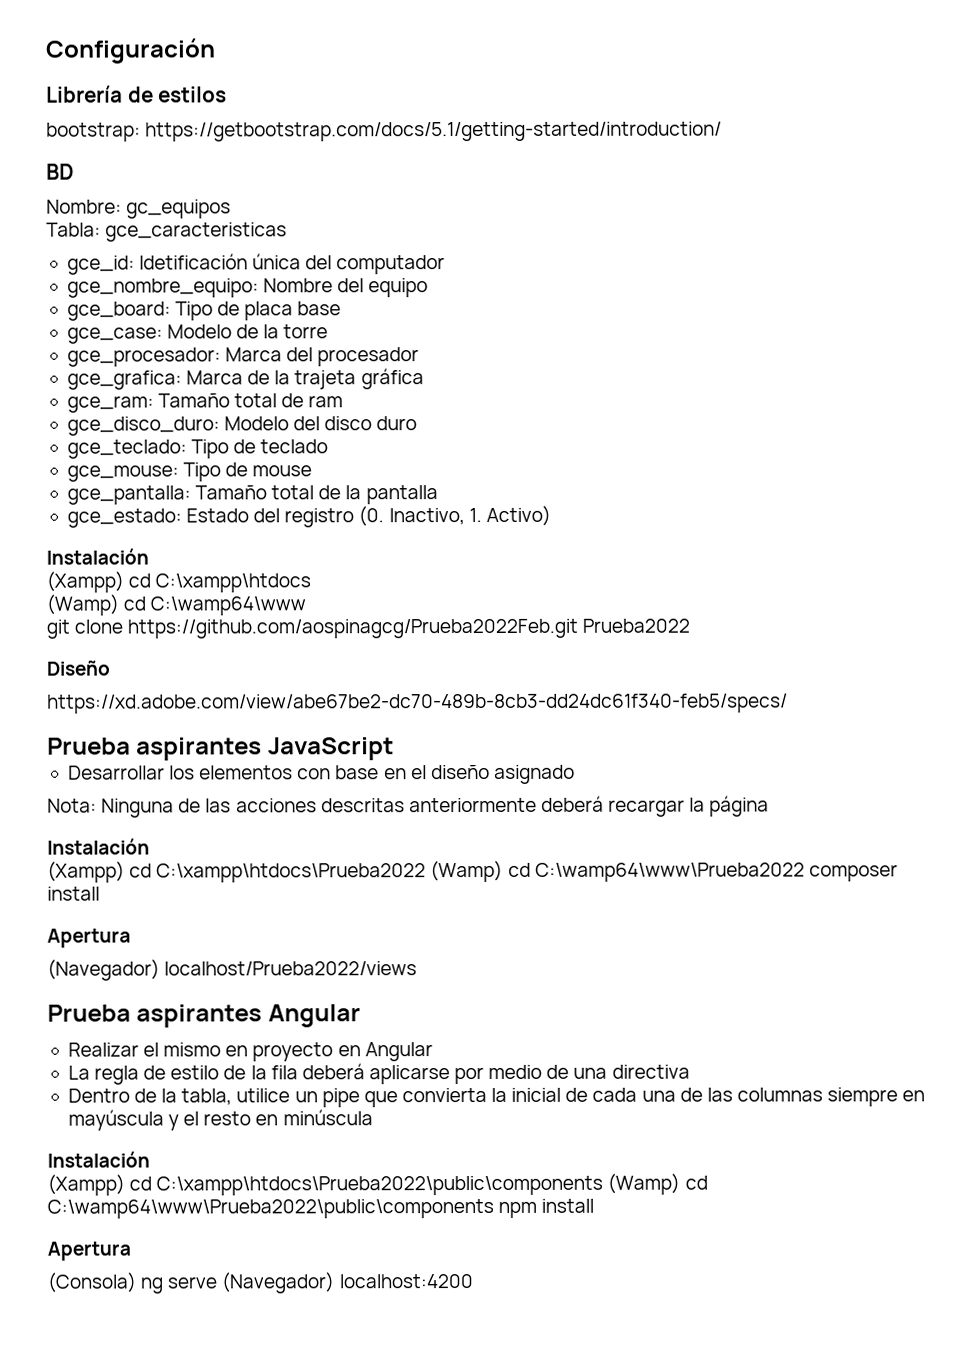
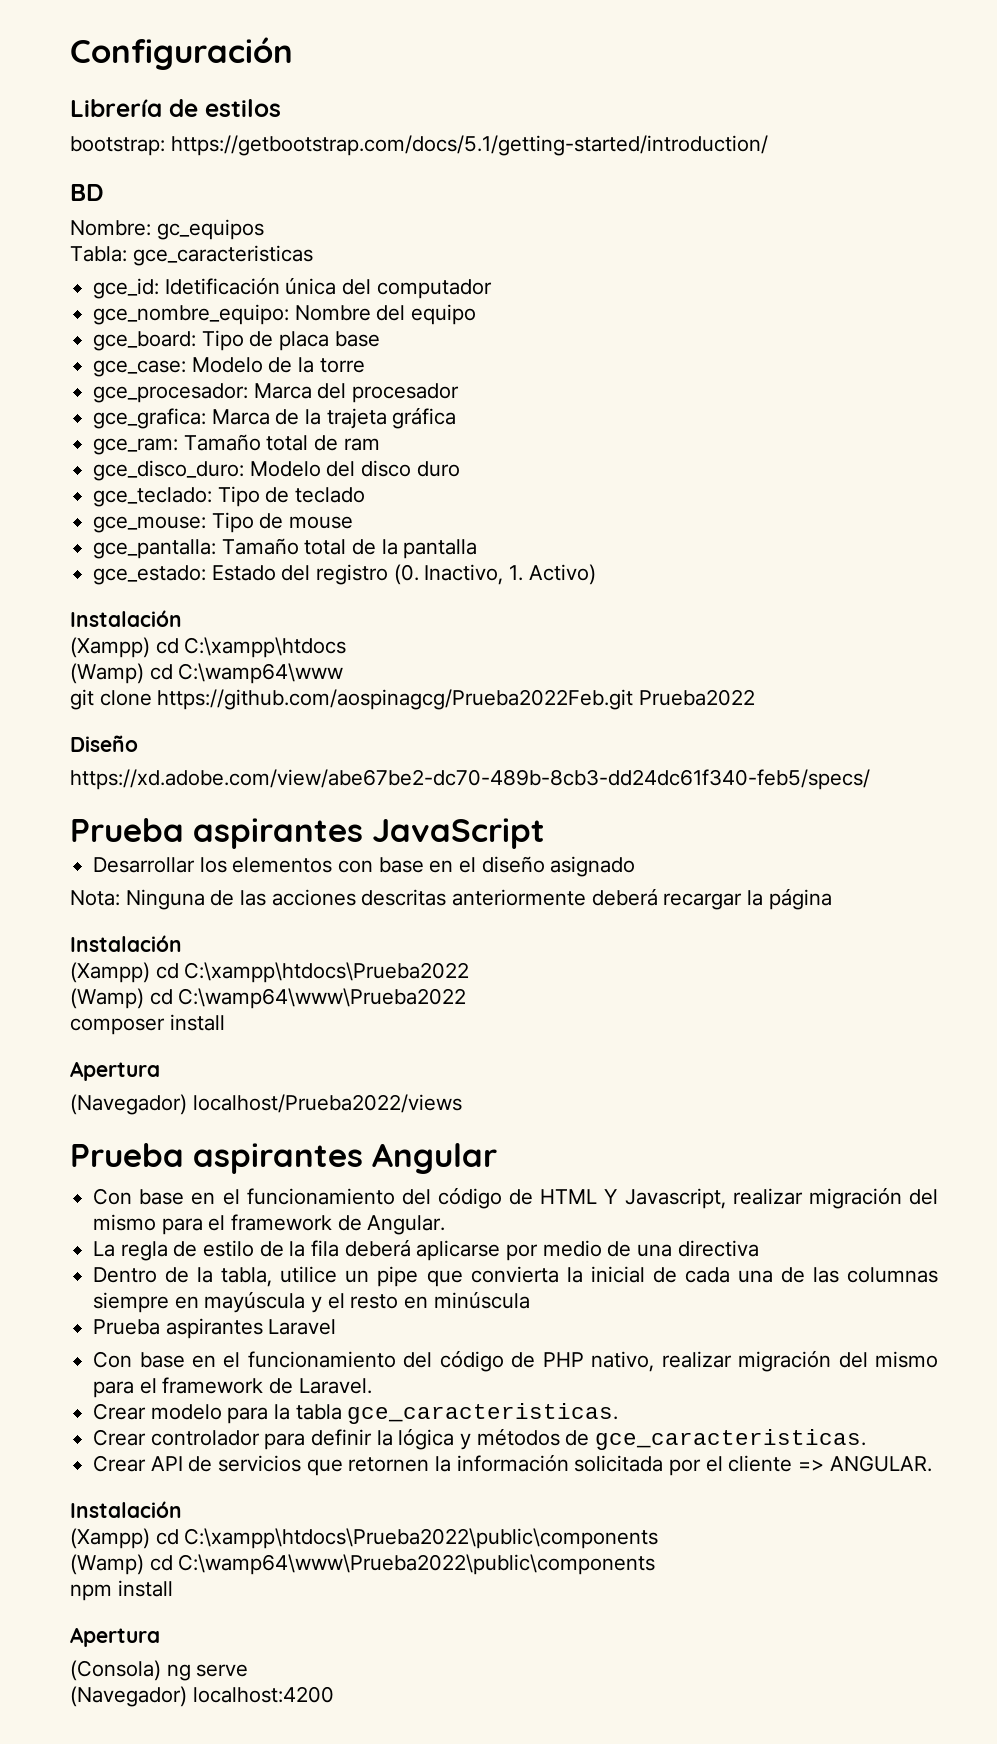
- (Xampp) cd C:\xampp\htdocs\Prueba2022 (Wamp) cd C:\wamp64\www\Prueba2022 composer install
+ (Xampp) cd C:\xampp\htdocs\Prueba2022
+ (Wamp) cd C:\wamp64\www\Prueba2022
+ composer install
- Realizar el mismo en proyecto en Angular
+ Con base en el funcionamiento del código de HTML Y Javascript, realizar migración del mismo para el framework de Angular.
+ Prueba aspirantes Laravel
+ Con base en el funcionamiento del código de PHP nativo, realizar migración del mismo para el framework de Laravel.
+ Crear modelo para la tabla gce_caracteristicas.
+ Crear controlador para definir la lógica y métodos de gce_caracteristicas.
+ Crear API de servicios que retornen la información solicitada por el cliente => ANGULAR.
- (Xampp) cd C:\xampp\htdocs\Prueba2022\public\components (Wamp) cd C:\wamp64\www\Prueba2022\public\components npm install
+ (Xampp) cd C:\xampp\htdocs\Prueba2022\public\components
+ (Wamp) cd C:\wamp64\www\Prueba2022\public\components
+ npm install
- (Consola) ng serve (Navegador) localhost:4200
+ (Consola) ng serve
+ (Navegador) localhost:4200

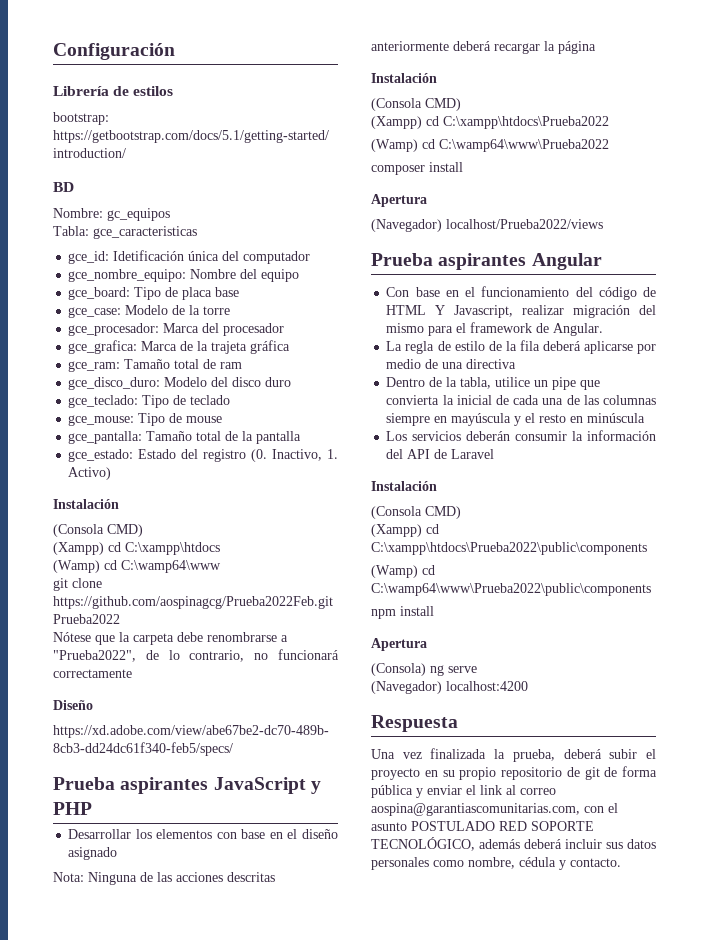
  gce_estado: Estado del registro (0. Inactivo, 1. Activo)
  Instalación
+ (Consola CMD)
+ Nótese que la carpeta debe renombrarse a "Prueba2022", de lo contrario, no funcionará correctamente
- Prueba aspirantes JavaScript
+ Prueba aspirantes JavaScript y PHP
  Nota: Ninguna de las acciones descritas anteriormente deberá recargar la página
  Instalación
+ (Consola CMD)
- Prueba aspirantes Laravel
- Con base en el funcionamiento del código de PHP nativo, realizar migración del mismo para el framework de Laravel.
- Crear modelo para la tabla gce_caracteristicas.
- Crear controlador para definir la lógica y métodos de gce_caracteristicas.
- Crear API de servicios que retornen la información solicitada por el cliente => ANGULAR.
+ Los servicios deberán consumir la información del API de Laravel
  Instalación
+ (Consola CMD)
+ Respuesta
+ Una vez finalizada la prueba, deberá subir el proyecto en su propio repositorio de git de forma pública y enviar el link al correo aospina@garantiascomunitarias.com, con el asunto POSTULADO RED SOPORTE TECNOLÓGICO, además deberá incluir sus datos personales como nombre, cédula y contacto.

